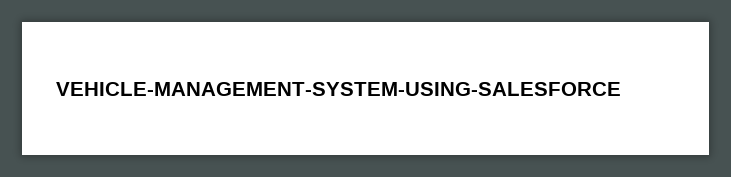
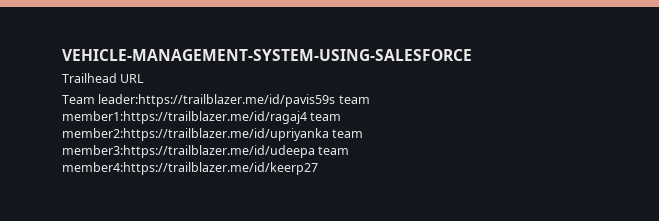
+ Trailhead URL
+ Team leader:https://trailblazer.me/id/pavis59s team member1:https://trailblazer.me/id/ragaj4 team member2:https://trailblazer.me/id/upriyanka team member3:https://trailblazer.me/id/udeepa team member4:https://trailblazer.me/id/keerp27

